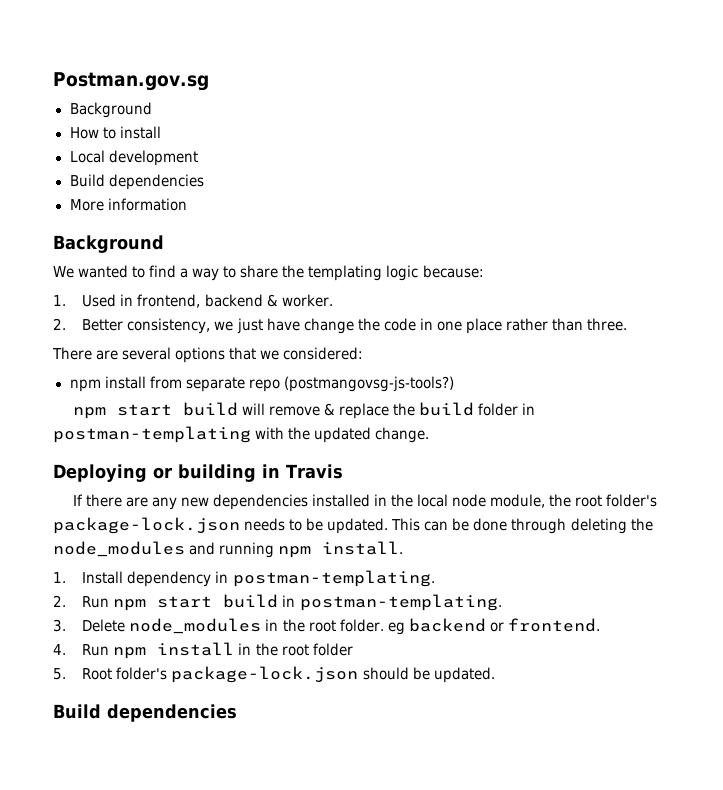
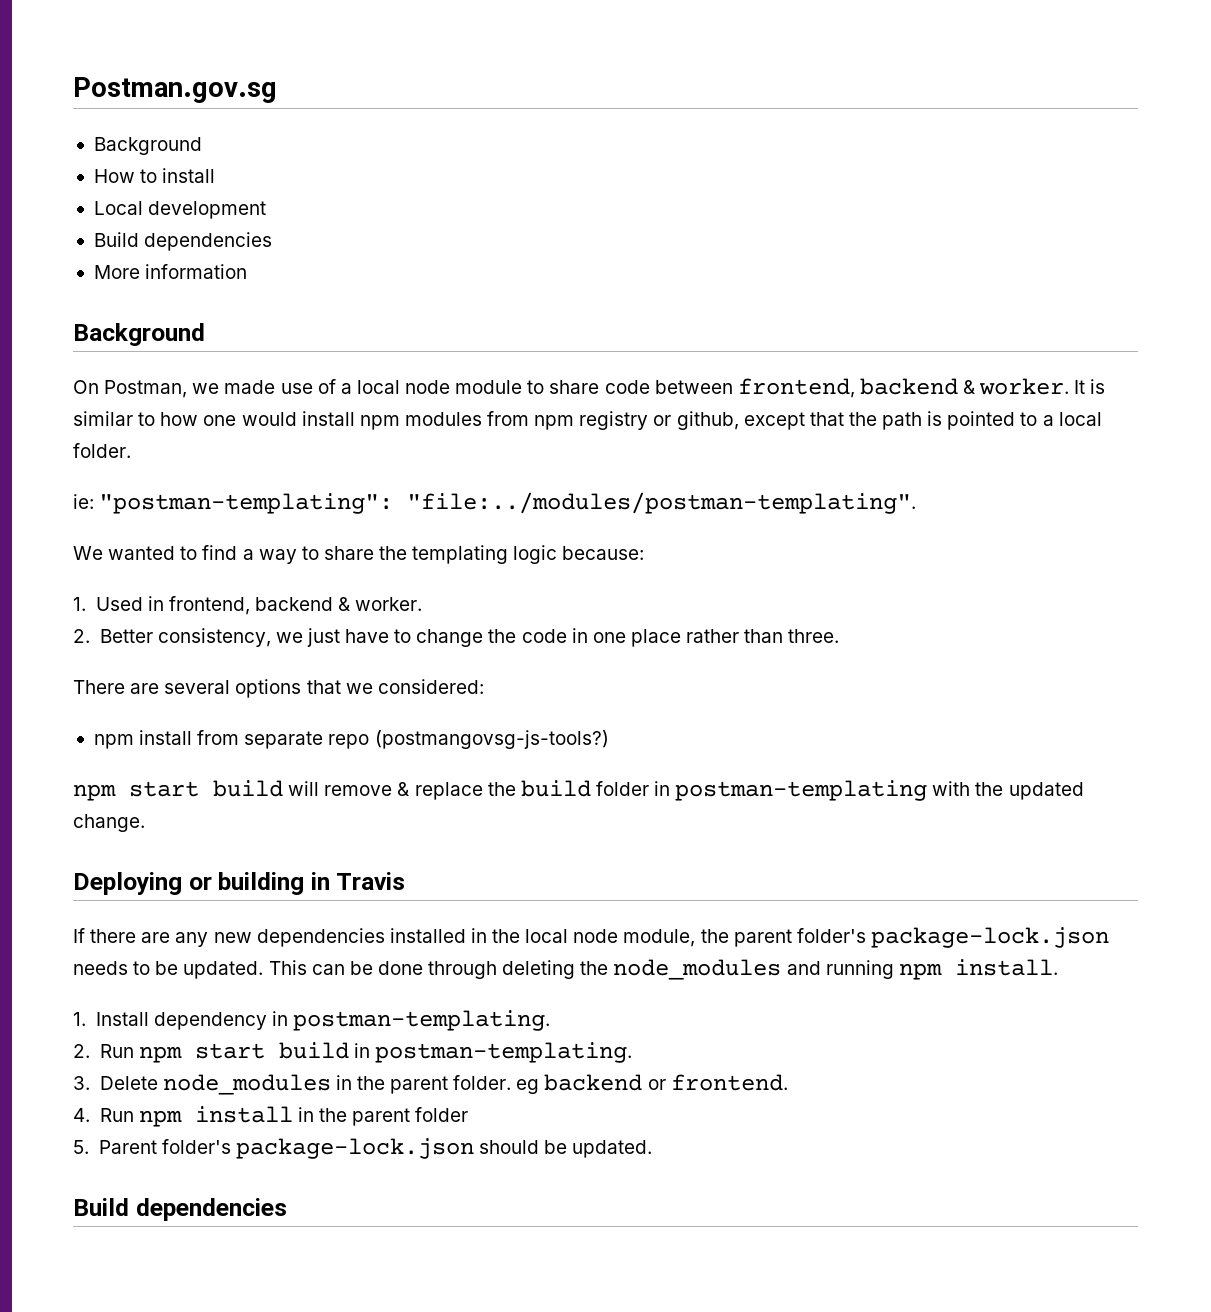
+ On Postman, we made use of a local node module to share code between frontend, backend & worker. It is similar to how one would install npm modules from npm registry or github, except that the path is pointed to a local folder.
+ ie: "postman-templating": "file:../modules/postman-templating".
- 2. Better consistency, we just have change the code in one place rather than three.
+ 2. Better consistency, we just have to change the code in one place rather than three.
- If there are any new dependencies installed in the local node module, the root folder's package-lock.json needs to be updated.
+ If there are any new dependencies installed in the local node module, the parent folder's package-lock.json needs to be updated.
- 3. Delete node_modules in the root folder. eg backend or frontend.
+ 3. Delete node_modules in the parent folder. eg backend or frontend.
- 4. Run npm install in the root folder
+ 4. Run npm install in the parent folder
- 5. Root folder's package-lock.json should be updated.
+ 5. Parent folder's package-lock.json should be updated.

